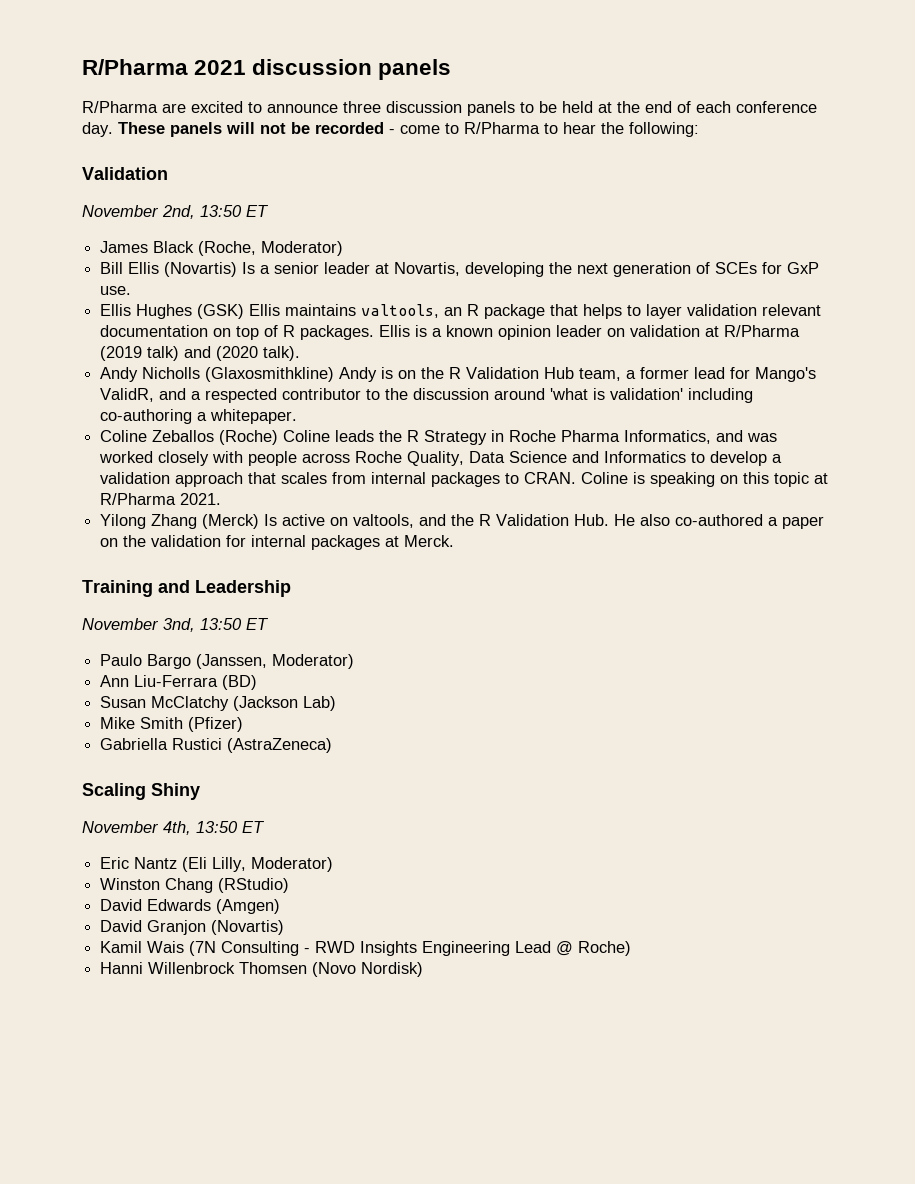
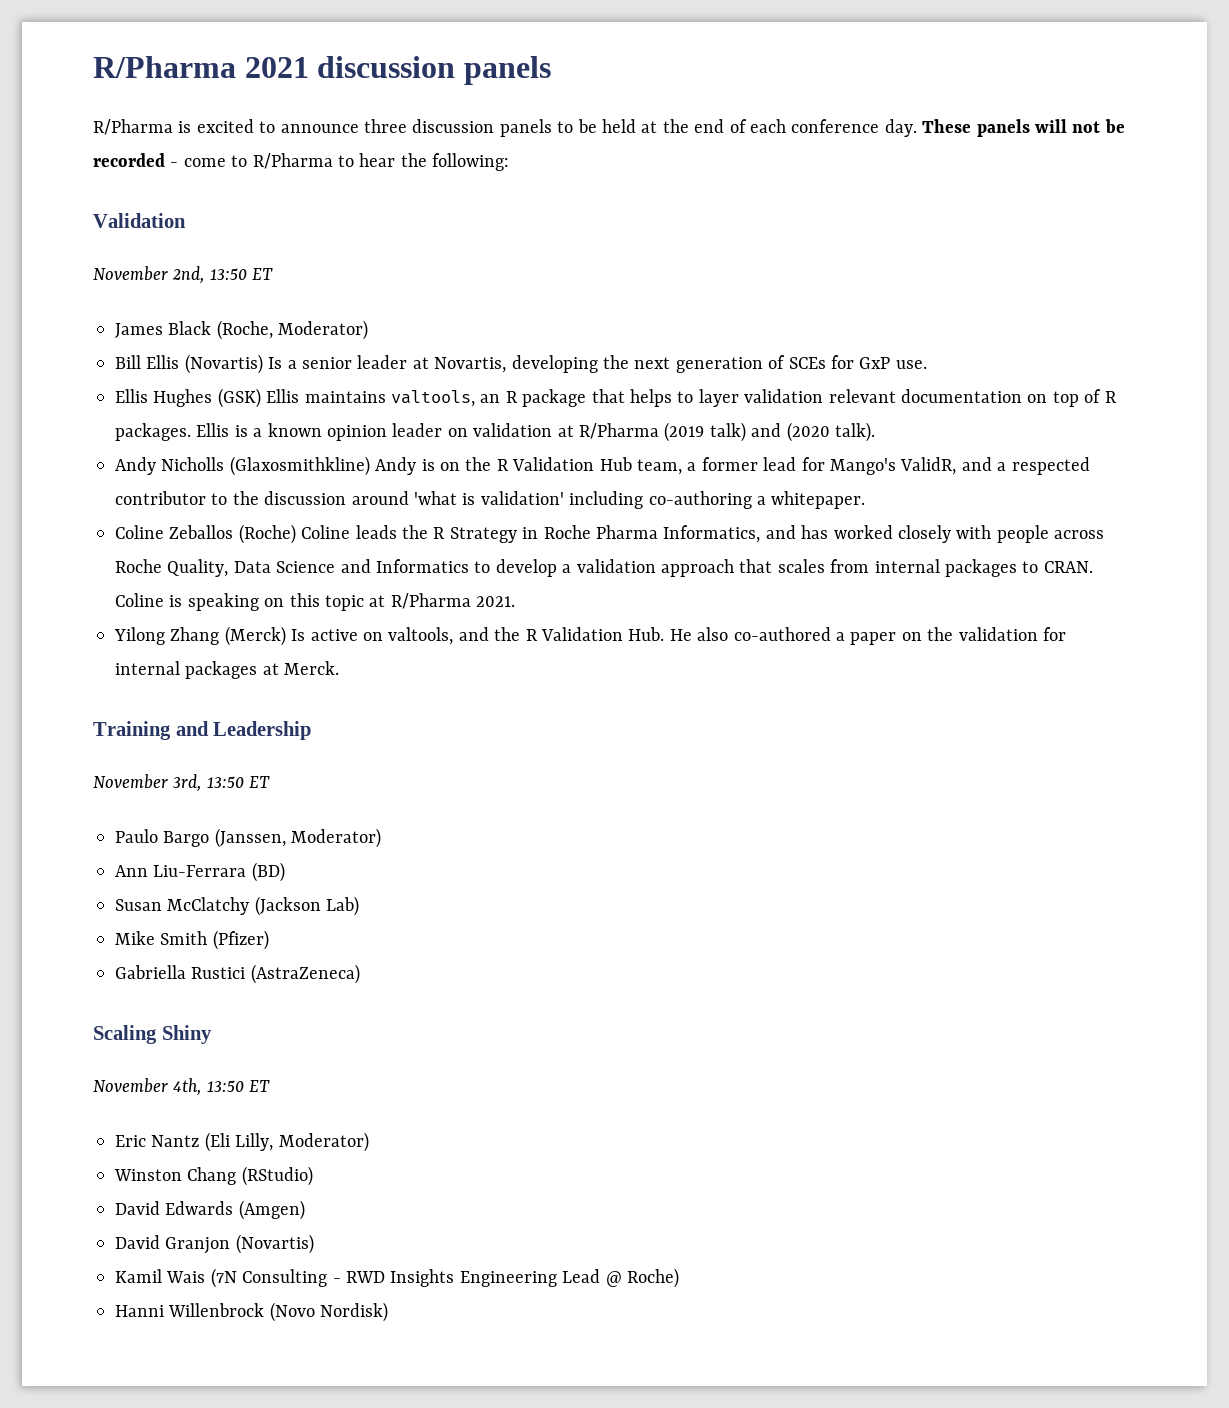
- R/Pharma are excited to announce three discussion panels to be held at the end of each conference day.
+ R/Pharma is excited to announce three discussion panels to be held at the end of each conference day.
- Coline Zeballos (Roche) Coline leads the R Strategy in Roche Pharma Informatics, and was worked closely with people across Roche Quality, Data Science and Informatics to develop a validation approach that scales from internal packages to CRAN.
+ Coline Zeballos (Roche) Coline leads the R Strategy in Roche Pharma Informatics, and has worked closely with people across Roche Quality, Data Science and Informatics to develop a validation approach that scales from internal packages to CRAN.
- November 3nd, 13:50 ET
+ November 3rd, 13:50 ET
- Hanni Willenbrock Thomsen (Novo Nordisk)
+ Hanni Willenbrock (Novo Nordisk)

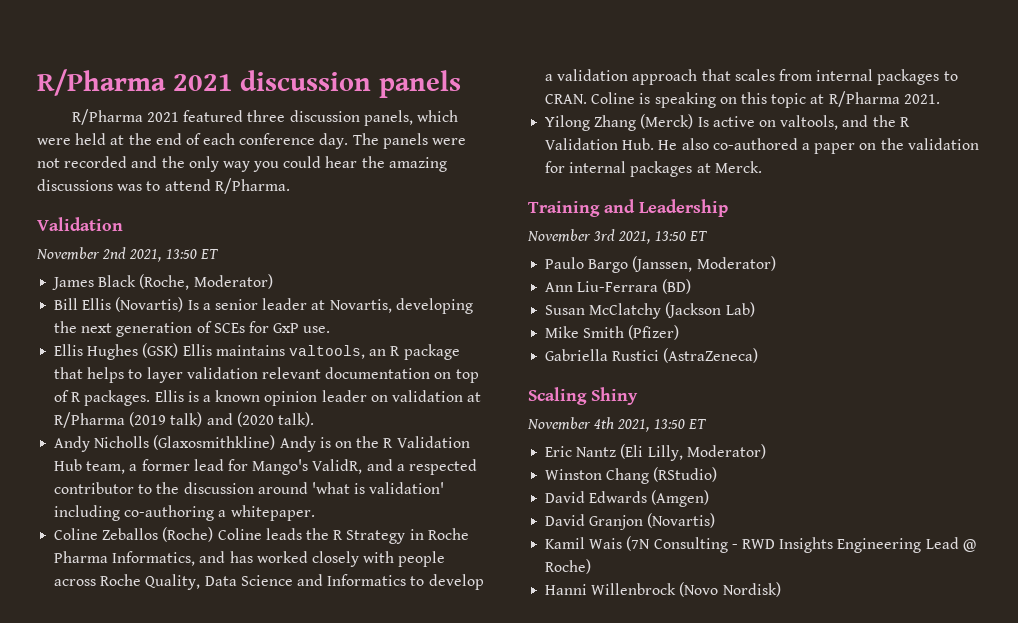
- R/Pharma is excited to announce three discussion panels to be held at the end of each conference day.
+ R/Pharma 2021 featured three discussion panels, which were held at the end of each conference day.
- These panels will not be recorded - come to R/Pharma to hear the following:
+ The panels were not recorded and the only way you could hear the amazing discussions was to attend R/Pharma.
- November 2nd, 13:50 ET
+ November 2nd 2021, 13:50 ET
- November 3rd, 13:50 ET
+ November 3rd 2021, 13:50 ET
- November 4th, 13:50 ET
+ November 4th 2021, 13:50 ET

